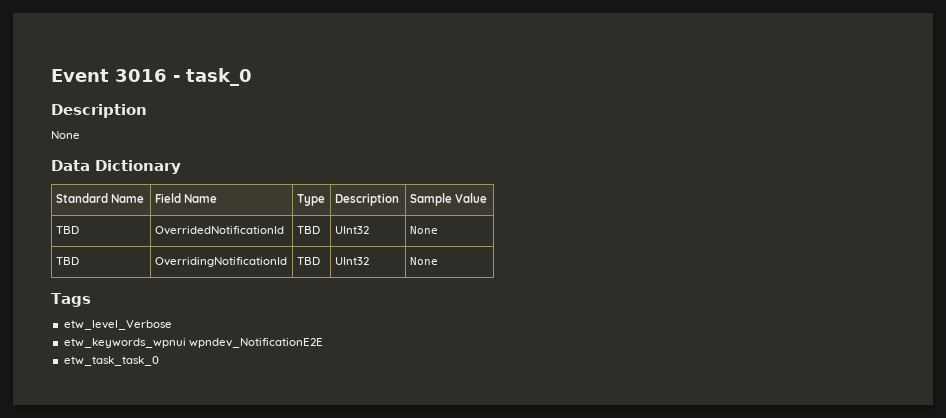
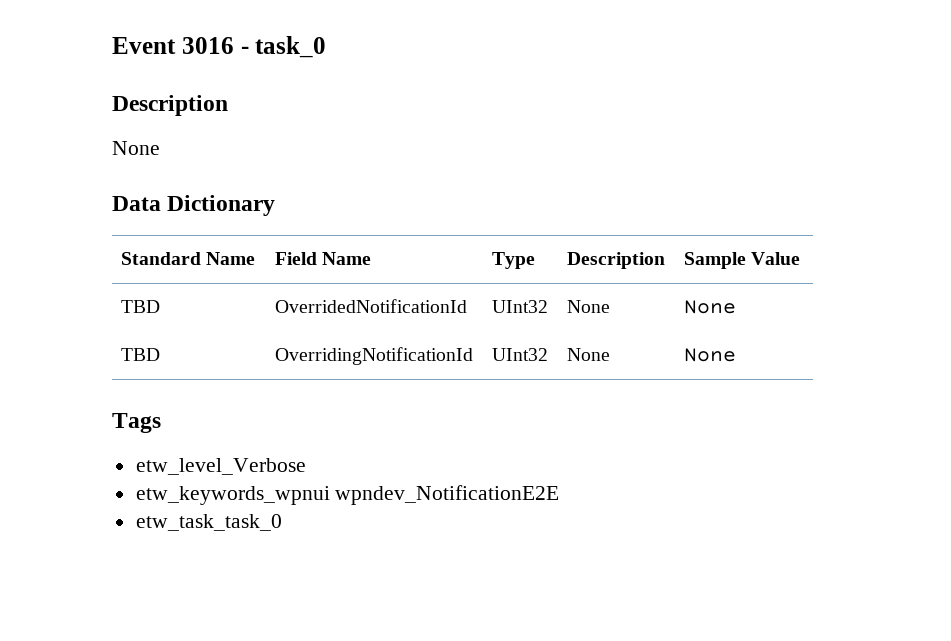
- TBD | OverridedNotificationId | TBD | UInt32 | None
+ TBD | OverridedNotificationId | UInt32 | None | None
- TBD | OverridingNotificationId | TBD | UInt32 | None
+ TBD | OverridingNotificationId | UInt32 | None | None

